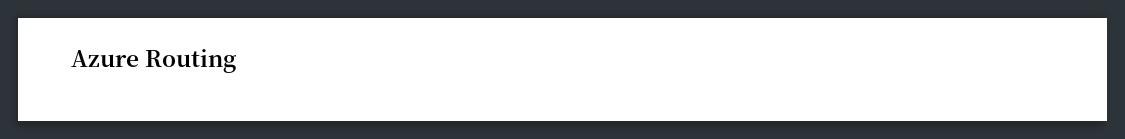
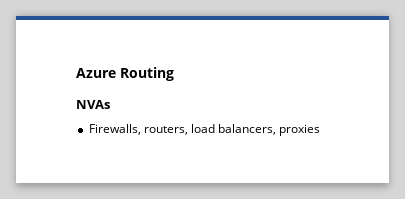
+ NVAs
+ Firewalls, routers, load balancers, proxies

